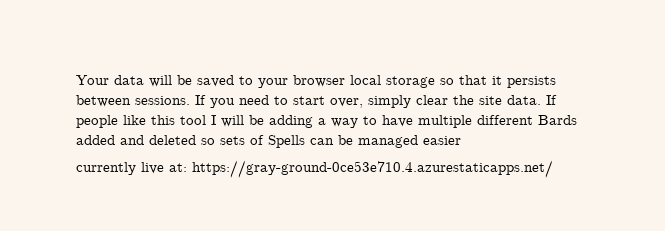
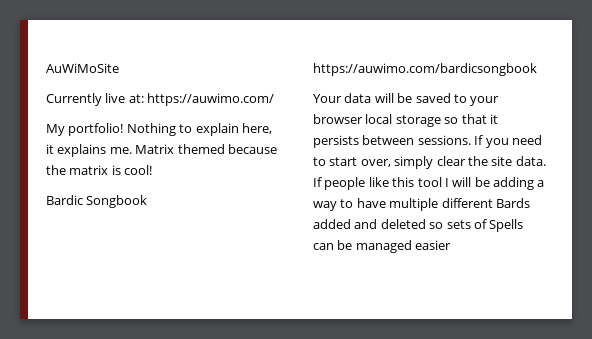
+ AuWiMoSite
+ Currently live at: https://auwimo.com/
+ My portfolio! Nothing to explain here, it explains me. Matrix themed because the matrix is cool!
+ Bardic Songbook https://auwimo.com/bardicsongbook
- currently live at: https://gray-ground-0ce53e710.4.azurestaticapps.net/

